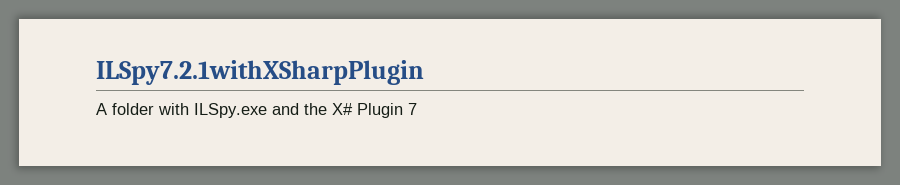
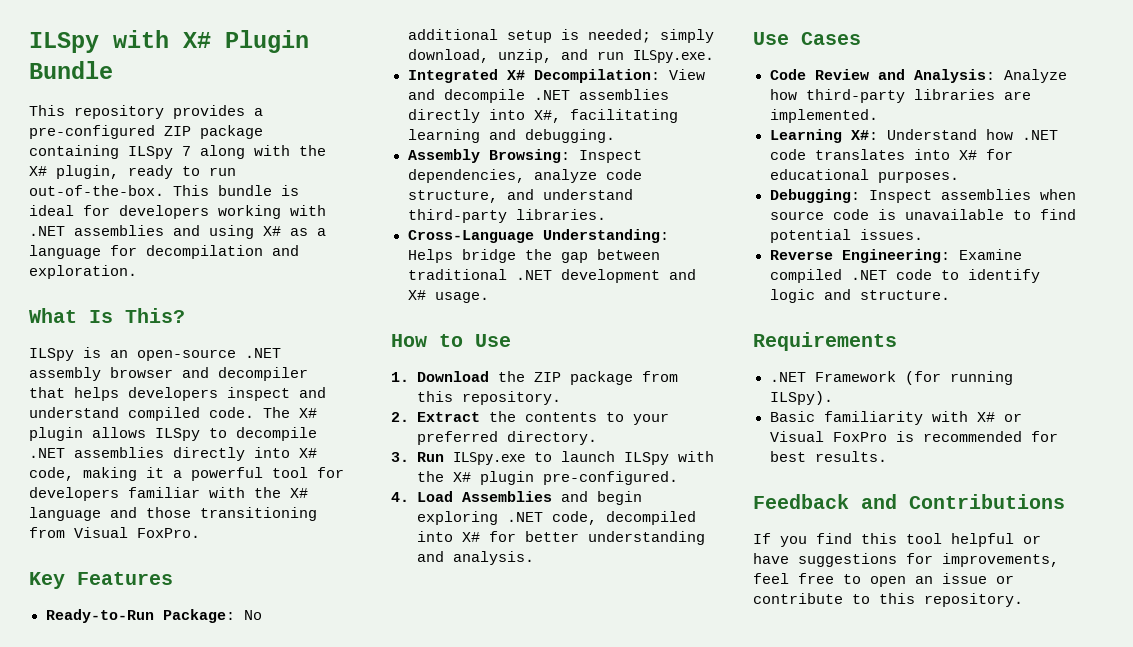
- ILSpy7.2.1withXSharpPlugin
- A folder with ILSpy.exe and the X# Plugin 7
+ ILSpy with X# Plugin Bundle
+ This repository provides a pre-configured ZIP package containing ILSpy 7 along with the X# plugin, ready to run out-of-the-box. This bundle is ideal for developers working with .NET assemblies and using X# as a language for decompilation and exploration.
+ What Is This?
+ ILSpy is an open-source .NET assembly browser and decompiler that helps developers inspect and understand compiled code. The X# plugin allows ILSpy to decompile .NET assemblies directly into X# code, making it a powerful tool for developers familiar with the X# language and those transitioning from Visual FoxPro.
+ Key Features
+ Ready-to-Run Package: No additional setup is needed; simply download, unzip, and run ILSpy.exe.
+ Integrated X# Decompilation: View and decompile .NET assemblies directly into X#, facilitating learning and debugging.
+ Assembly Browsing: Inspect dependencies, analyze code structure, and understand third-party libraries.
+ Cross-Language Understanding: Helps bridge the gap between traditional .NET development and X# usage.
+ How to Use
+ 1. Download the ZIP package from this repository.
+ 2. Extract the contents to your preferred directory.
+ 3. Run ILSpy.exe to launch ILSpy with the X# plugin pre-configured.
+ 4. Load Assemblies and begin exploring .NET code, decompiled into X# for better understanding and analysis.
+ Use Cases
+ Code Review and Analysis: Analyze how third-party libraries are implemented.
+ Learning X#: Understand how .NET code translates into X# for educational purposes.
+ Debugging: Inspect assemblies when source code is unavailable to find potential issues.
+ Reverse Engineering: Examine compiled .NET code to identify logic and structure.
+ Requirements
+ .NET Framework (for running ILSpy).
+ Basic familiarity with X# or Visual FoxPro is recommended for best results.
+ Feedback and Contributions
+ If you find this tool helpful or have suggestions for improvements, feel free to open an issue or contribute to this repository.

